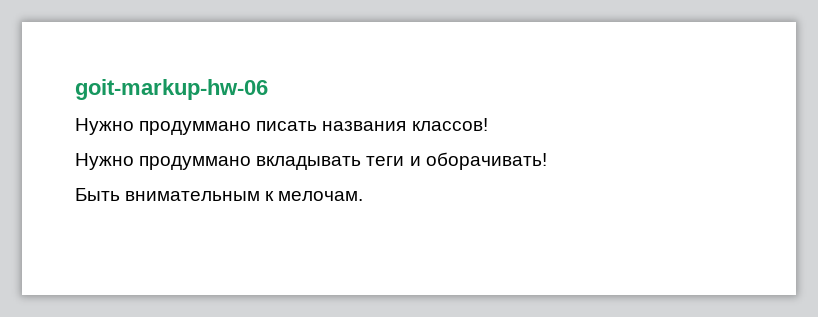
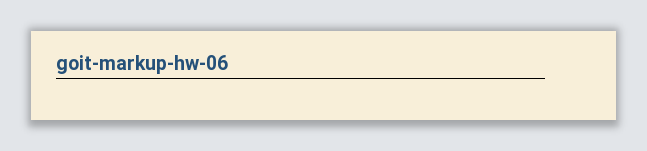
- Нужно продуммано писать названия классов!
- Нужно продуммано вкладывать теги и оборачивать!
- Быть внимательным к мелочам.

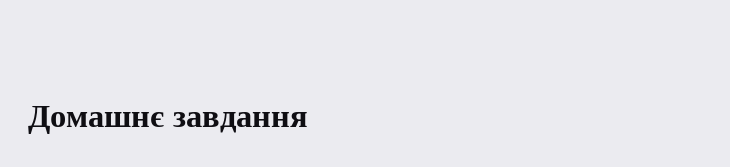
- goit-markup-hw-06
+ Домашнє завдання

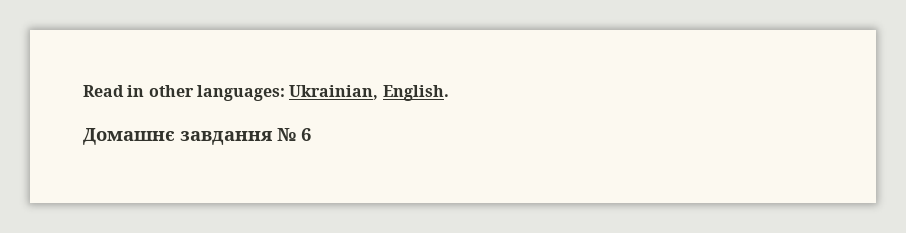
- Домашнє завдання
+ Read in other languages: Ukrainian, English.
+ Домашнє завдання № 6

